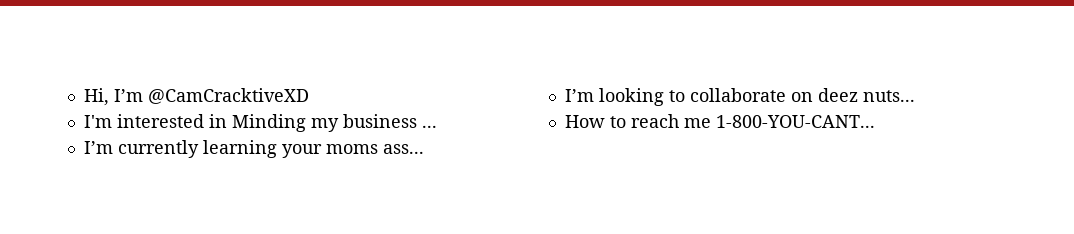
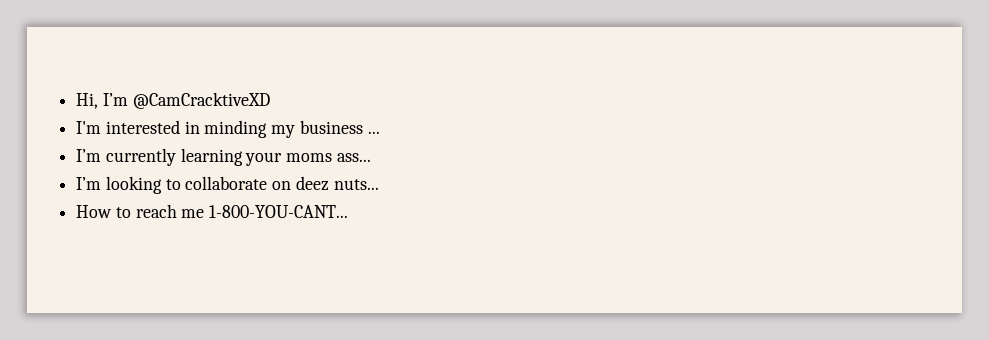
- I'm interested in Minding my business ...
+ I'm interested in minding my business ...

